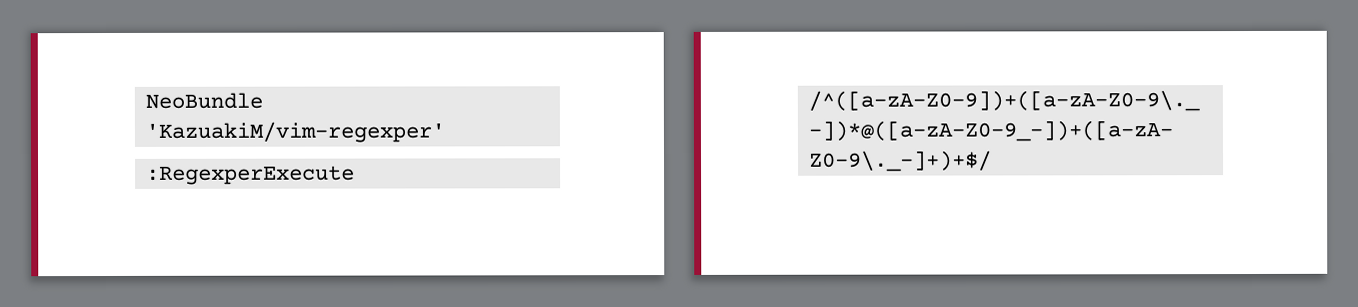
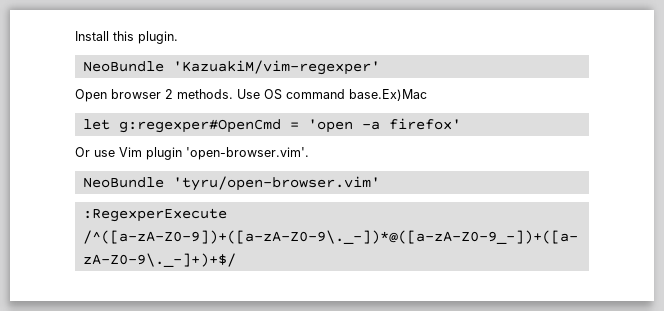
+ Install this plugin.
+ Open browser 2 methods. Use OS command base.Ex)Mac
+ let g:regexper#OpenCmd = 'open -a firefox'
+ Or use Vim plugin 'open-browser.vim'.
+ NeoBundle 'tyru/open-browser.vim'

